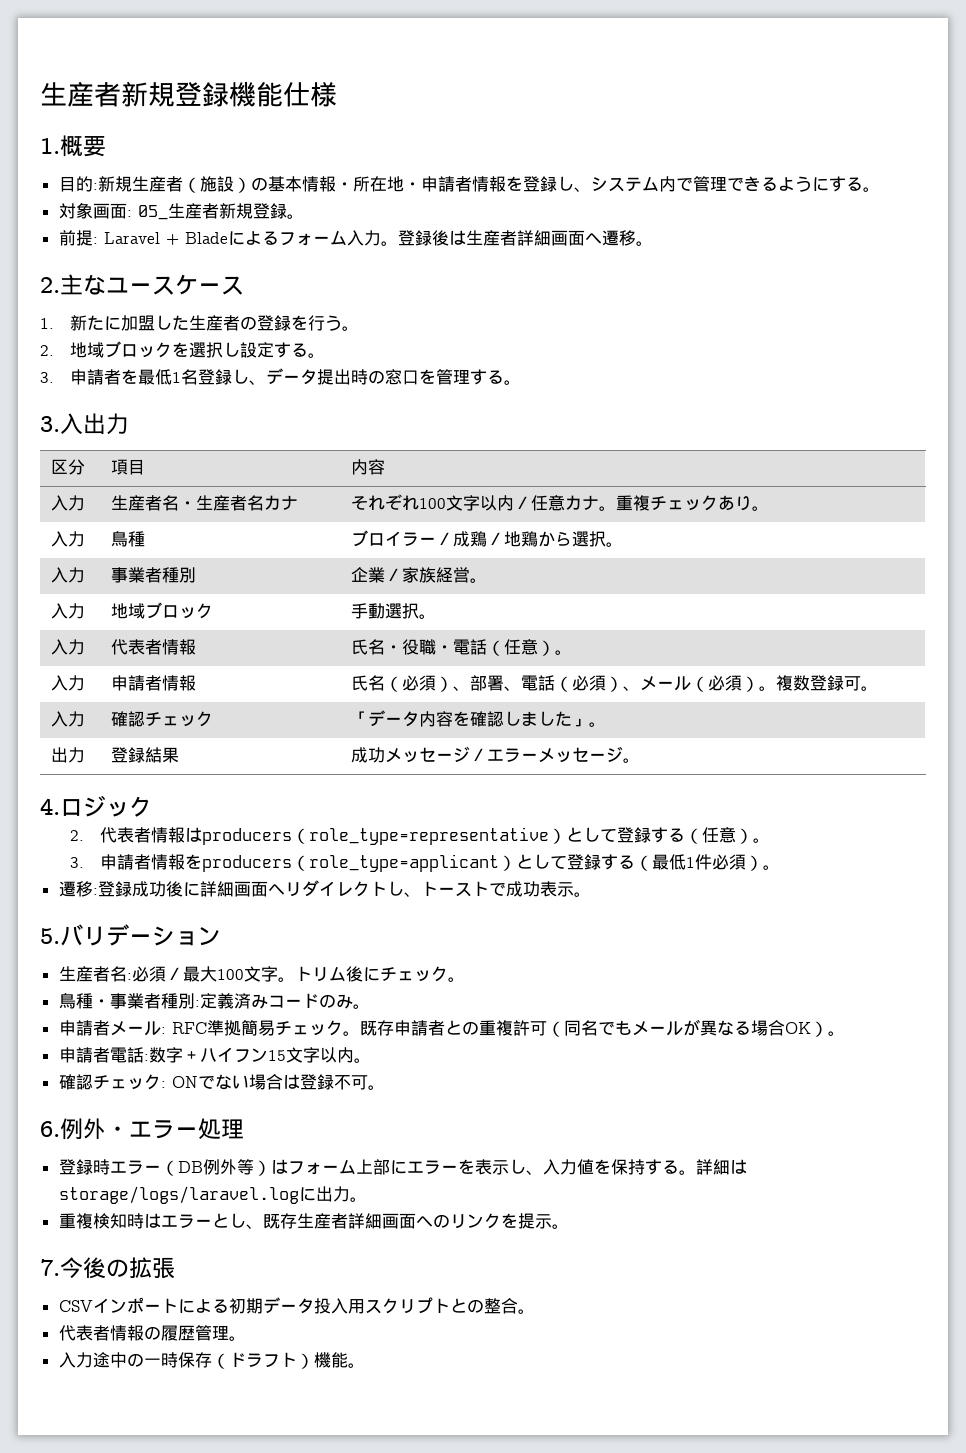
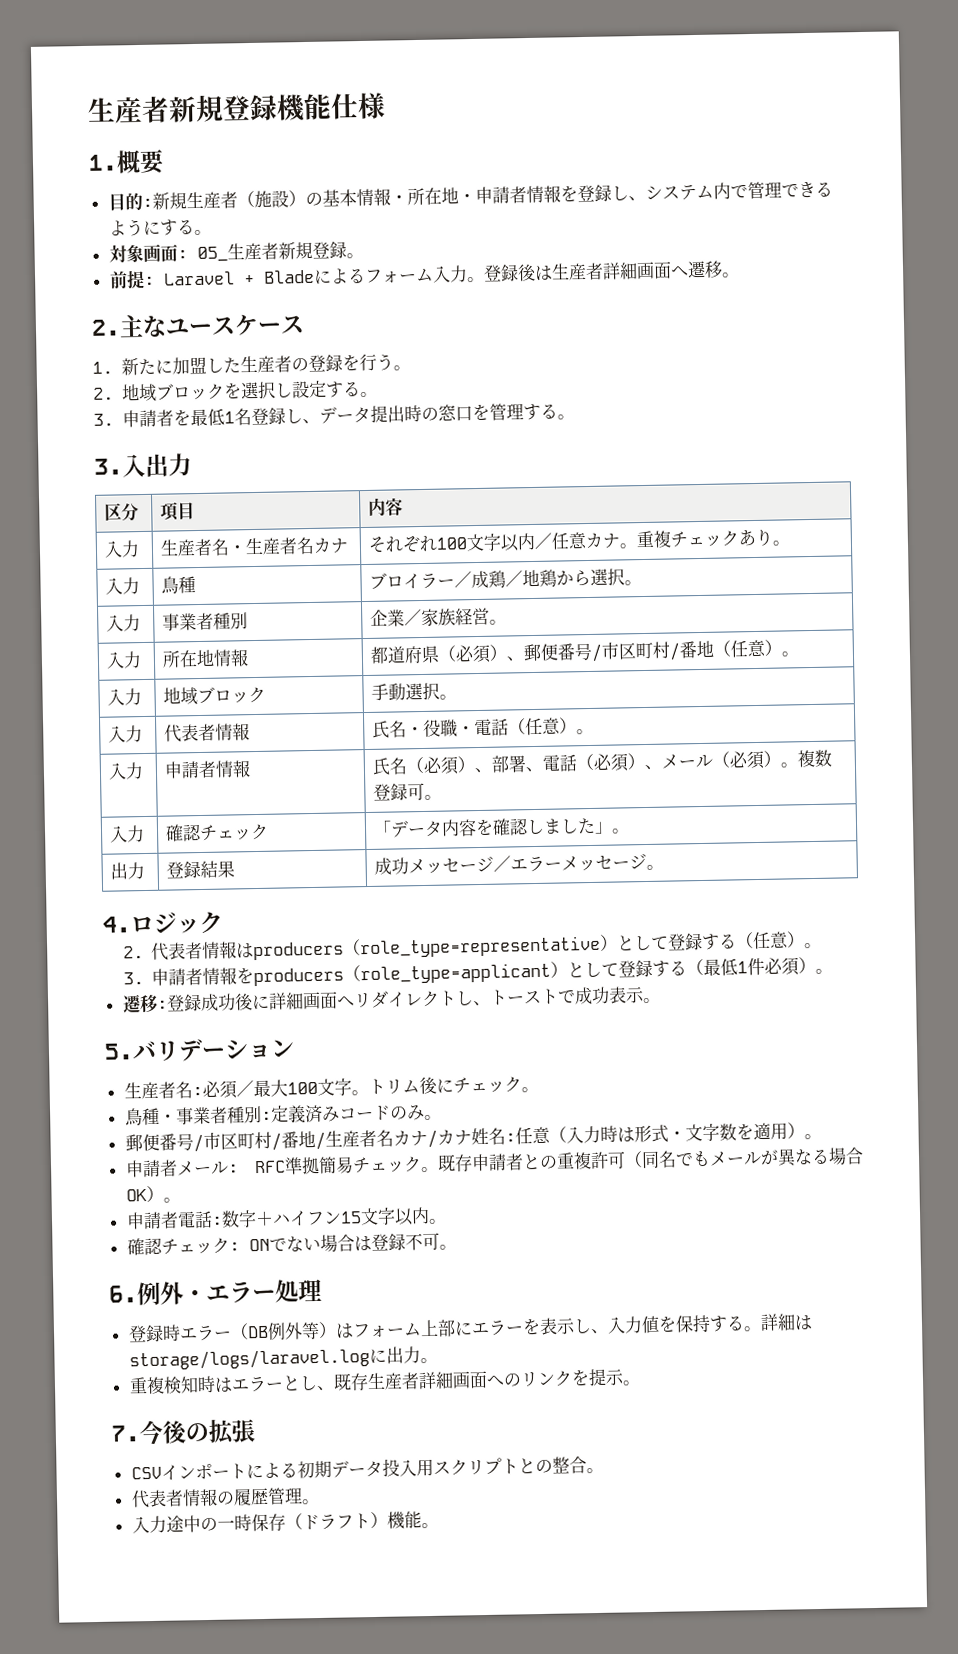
+ 入力 | 所在地情報 | 都道府県（必須）、郵便番号/市区町村/番地（任意）。
+ 郵便番号/市区町村/番地/生産者名カナ/カナ姓名:任意（入力時は形式・文字数を適用）。

